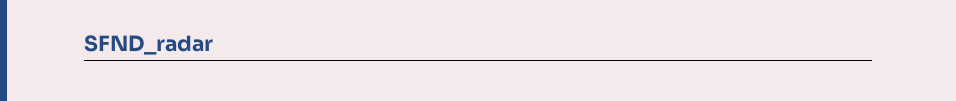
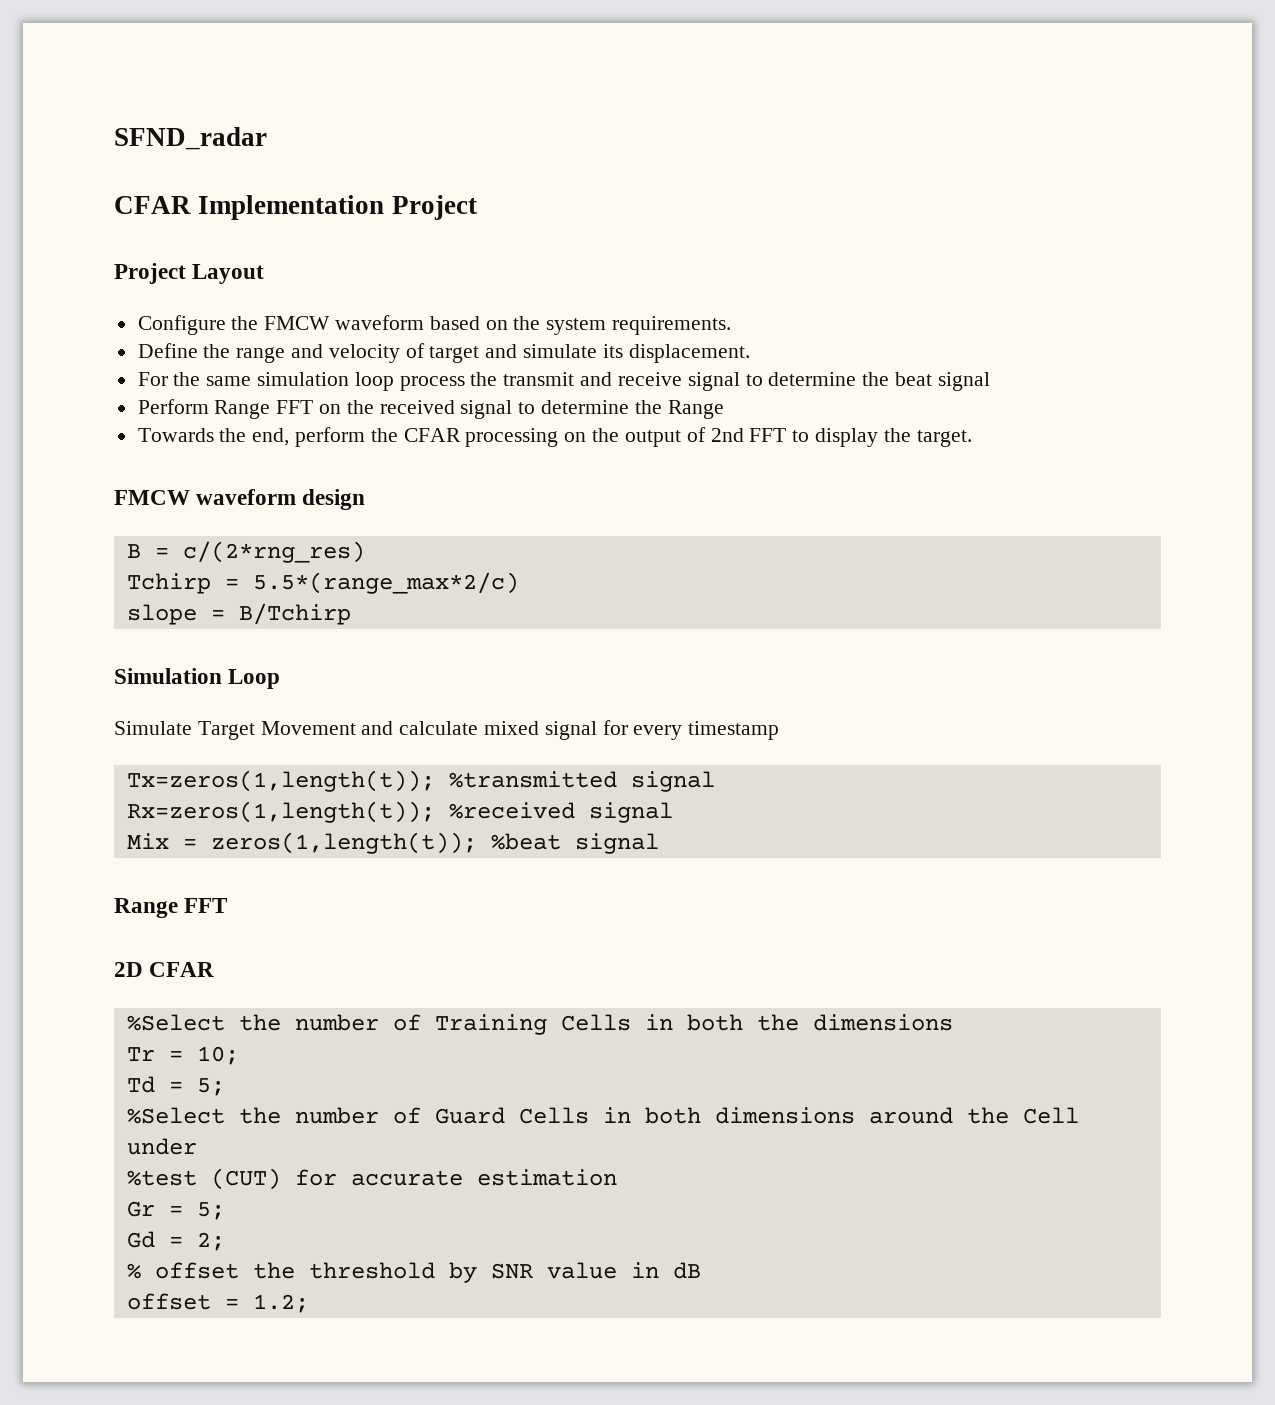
+ CFAR Implementation Project
+ Project Layout
+ Configure the FMCW waveform based on the system requirements.
+ Define the range and velocity of target and simulate its displacement.
+ For the same simulation loop process the transmit and receive signal to determine the beat signal
+ Perform Range FFT on the received signal to determine the Range
+ Towards the end, perform the CFAR processing on the output of 2nd FFT to display the target.
+ FMCW waveform design
+ B = c/(2*rng_res)
+ Tchirp = 5.5*(range_max*2/c)
+ slope = B/Tchirp
+ Simulation Loop
+ Simulate Target Movement and calculate mixed signal for every timestamp
+ Tx=zeros(1,length(t)); %transmitted signal
+ Rx=zeros(1,length(t)); %received signal
+ Mix = zeros(1,length(t)); %beat signal
+ Range FFT
+ 2D CFAR
+ %Select the number of Training Cells in both the dimensions
+ Tr = 10;
+ Td = 5;
+ %Select the number of Guard Cells in both dimensions around the Cell under
+ %test (CUT) for accurate estimation
+ Gr = 5;
+ Gd = 2;
+ % offset the threshold by SNR value in dB
+ offset = 1.2;

